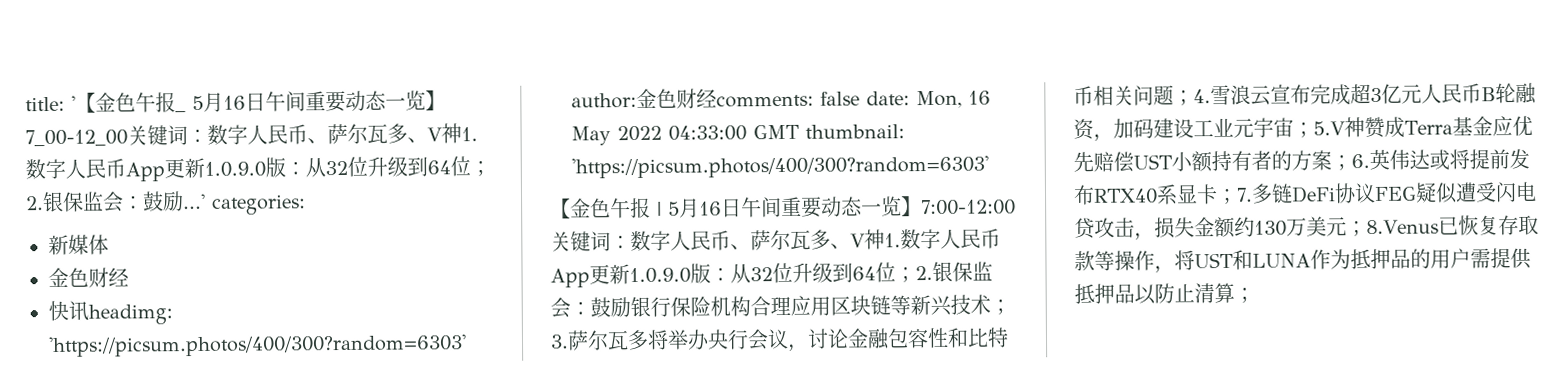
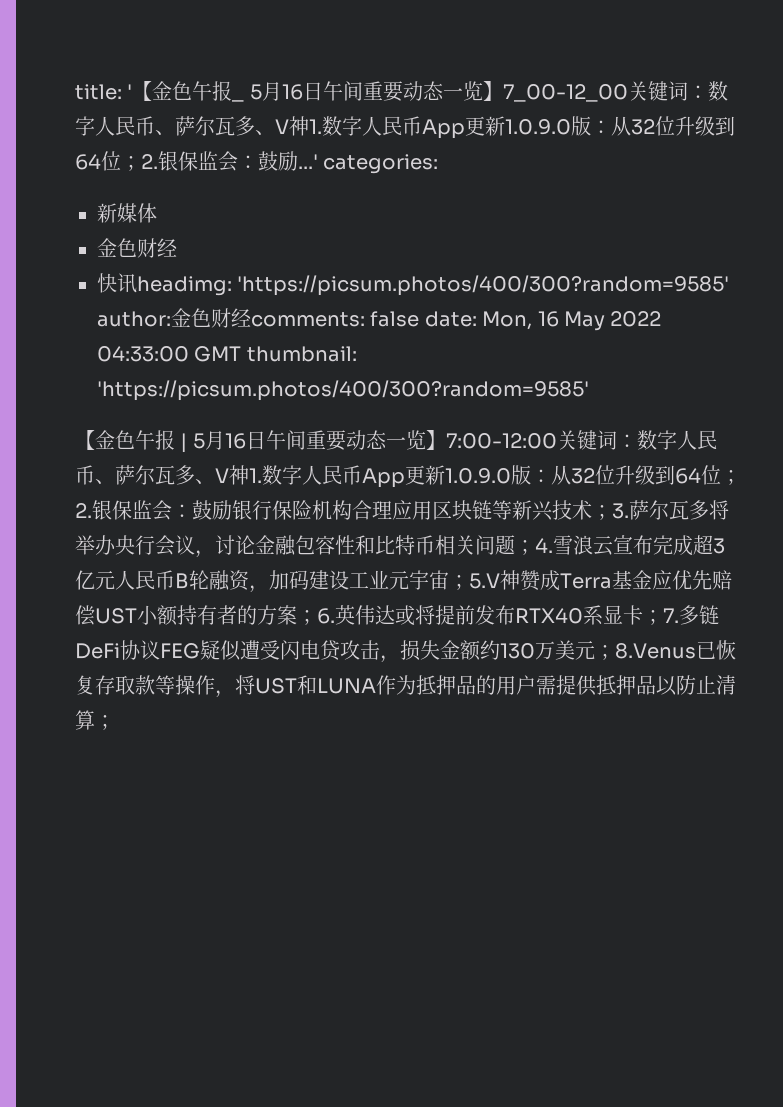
- 快讯headimg: 'https://picsum.photos/400/300?random=6303' author:金色财经comments: false date: Mon, 16 May 2022 04:33:00 GMT thumbnail: 'https://picsum.photos/400/300?random=6303'
+ 快讯headimg: 'https://picsum.photos/400/300?random=9585' author:金色财经comments: false date: Mon, 16 May 2022 04:33:00 GMT thumbnail: 'https://picsum.photos/400/300?random=9585'

